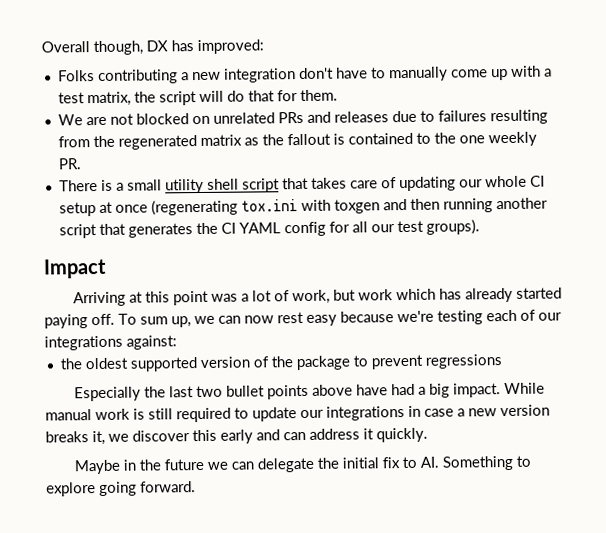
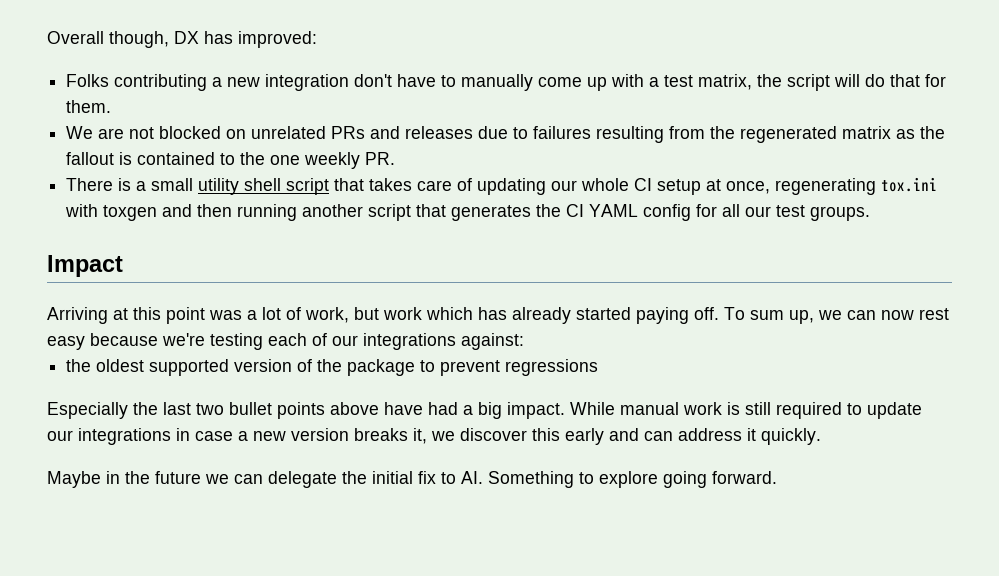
- There is a small utility shell script that takes care of updating our whole CI setup at once (regenerating tox.ini with toxgen and then running another script that generates the CI YAML config for all our test groups).
+ There is a small utility shell script that takes care of updating our whole CI setup at once, regenerating tox.ini with toxgen and then running another script that generates the CI YAML config for all our test groups.

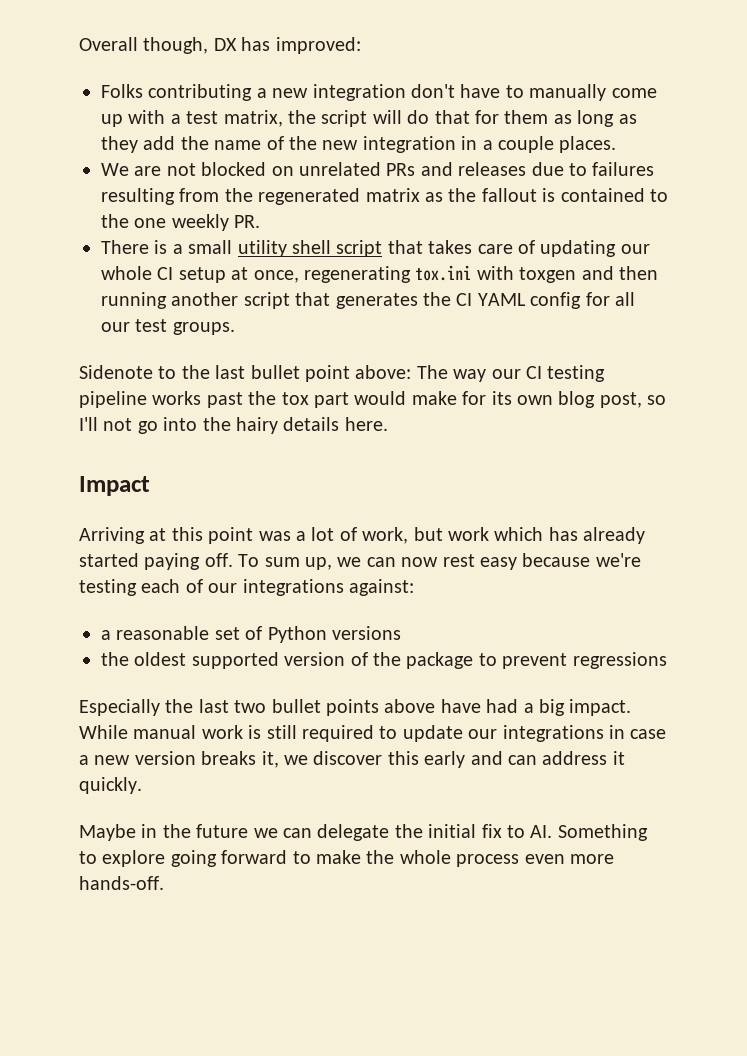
- Folks contributing a new integration don't have to manually come up with a test matrix, the script will do that for them.
+ Folks contributing a new integration don't have to manually come up with a test matrix, the script will do that for them as long as they add the name of the new integration in a couple places.
+ Sidenote to the last bullet point above: The way our CI testing pipeline works past the tox part would make for its own blog post, so I'll not go into the hairy details here.
+ a reasonable set of Python versions
- Maybe in the future we can delegate the initial fix to AI. Something to explore going forward.
+ Maybe in the future we can delegate the initial fix to AI. Something to explore going forward to make the whole process even more hands-off.

